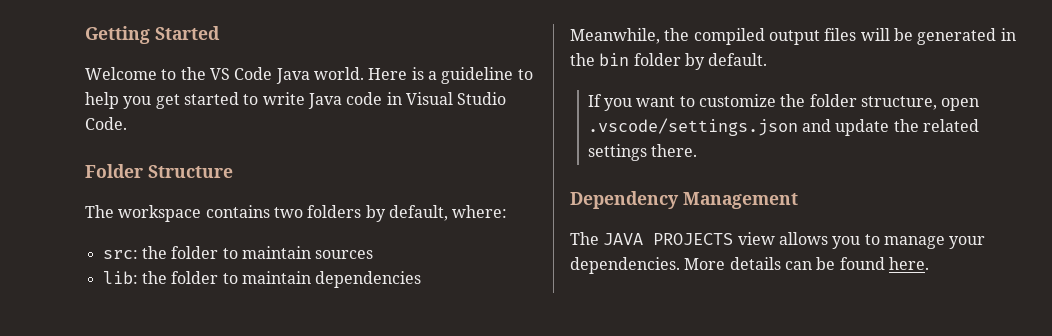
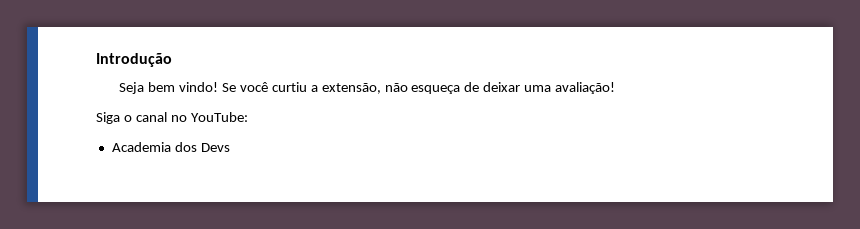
- Getting Started
- Welcome to the VS Code Java world. Here is a guideline to help you get started to write Java code in Visual Studio Code.
- Folder Structure
- The workspace contains two folders by default, where:
- src: the folder to maintain sources
- lib: the folder to maintain dependencies
- Meanwhile, the compiled output files will be generated in the bin folder by default.
- If you want to customize the folder structure, open .vscode/settings.json and update the related settings there.
- Dependency Management
- The JAVA PROJECTS view allows you to manage your dependencies. More details can be found here.
+ Introdução
+ Seja bem vindo! Se você curtiu a extensão, não esqueça de deixar uma avaliação!
+ Siga o canal no YouTube:
+ Academia dos Devs

